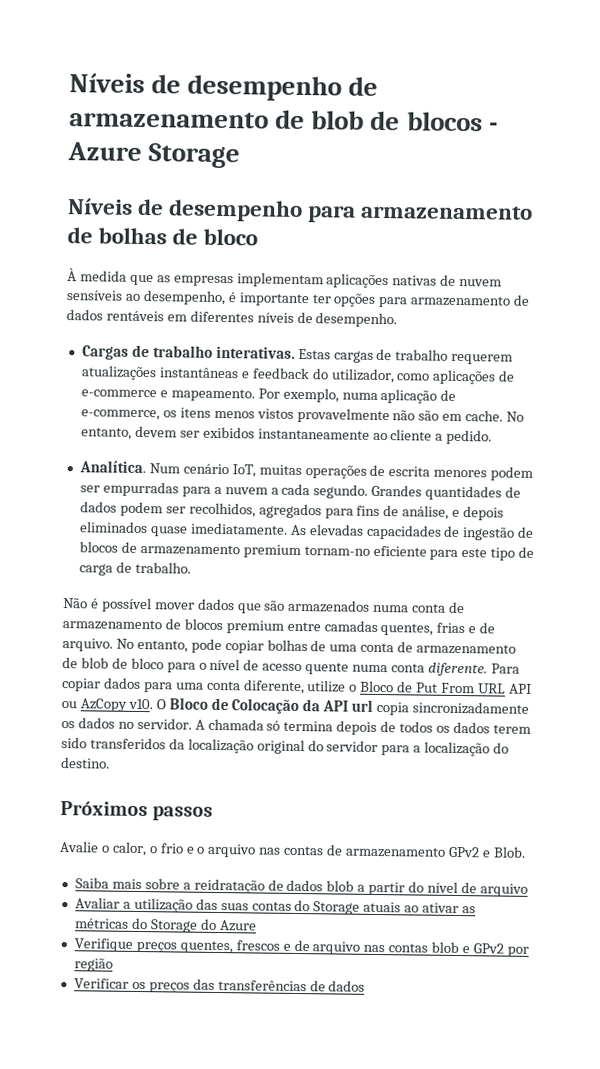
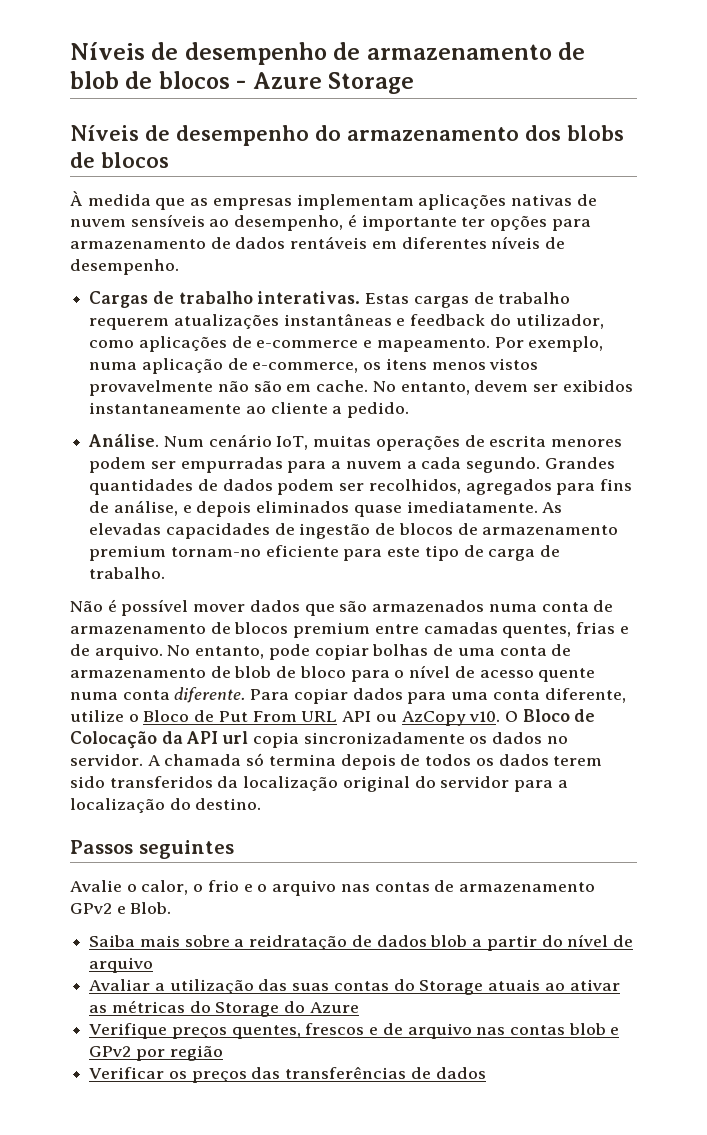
- Níveis de desempenho para armazenamento de bolhas de bloco
+ Níveis de desempenho do armazenamento dos blobs de blocos
- Analítica.
+ Análise.
- Próximos passos
+ Passos seguintes

